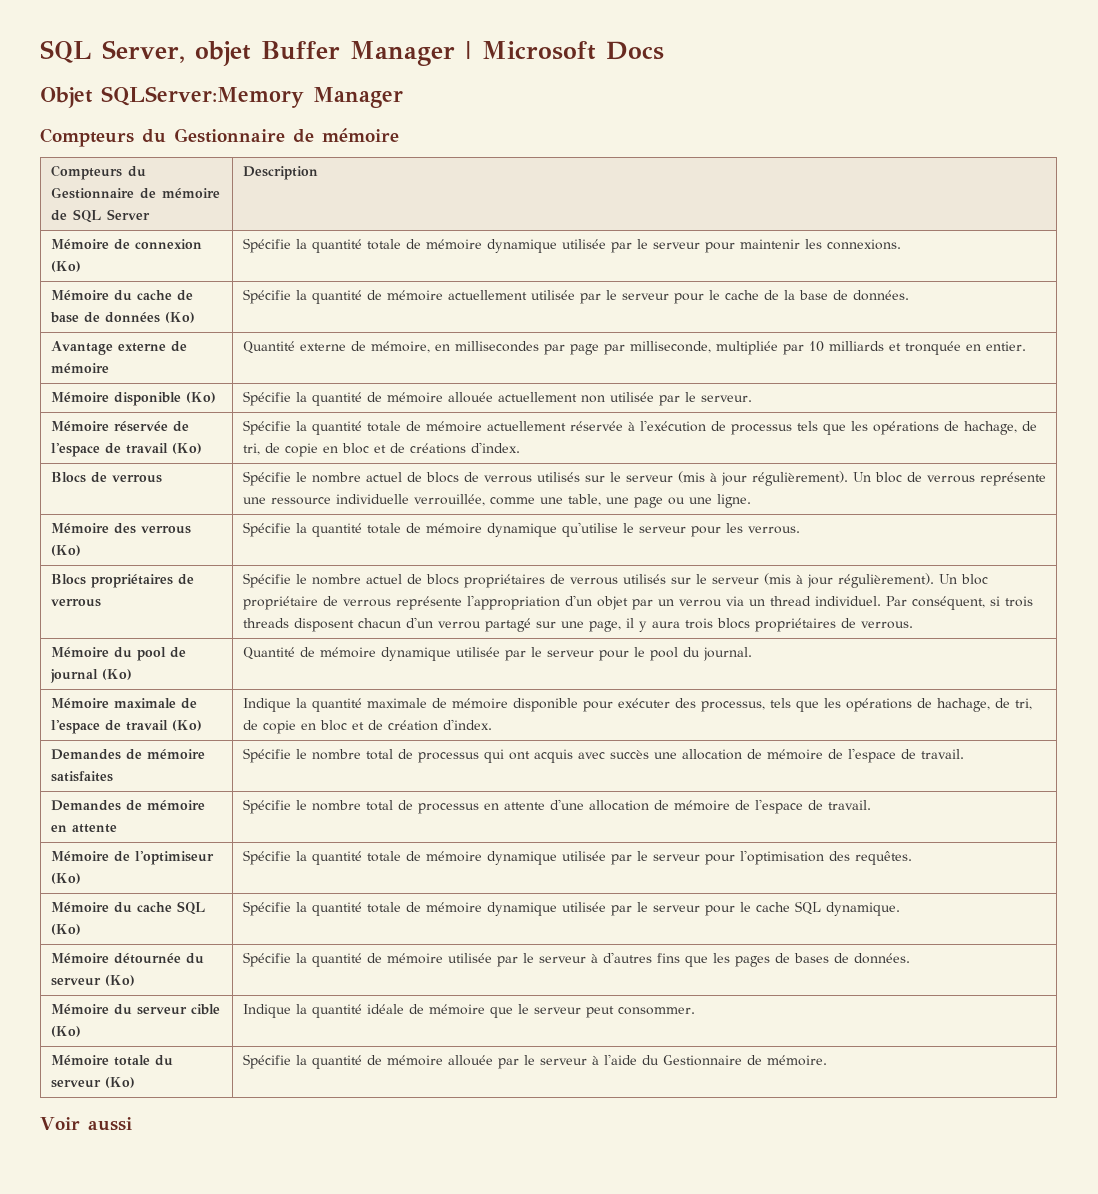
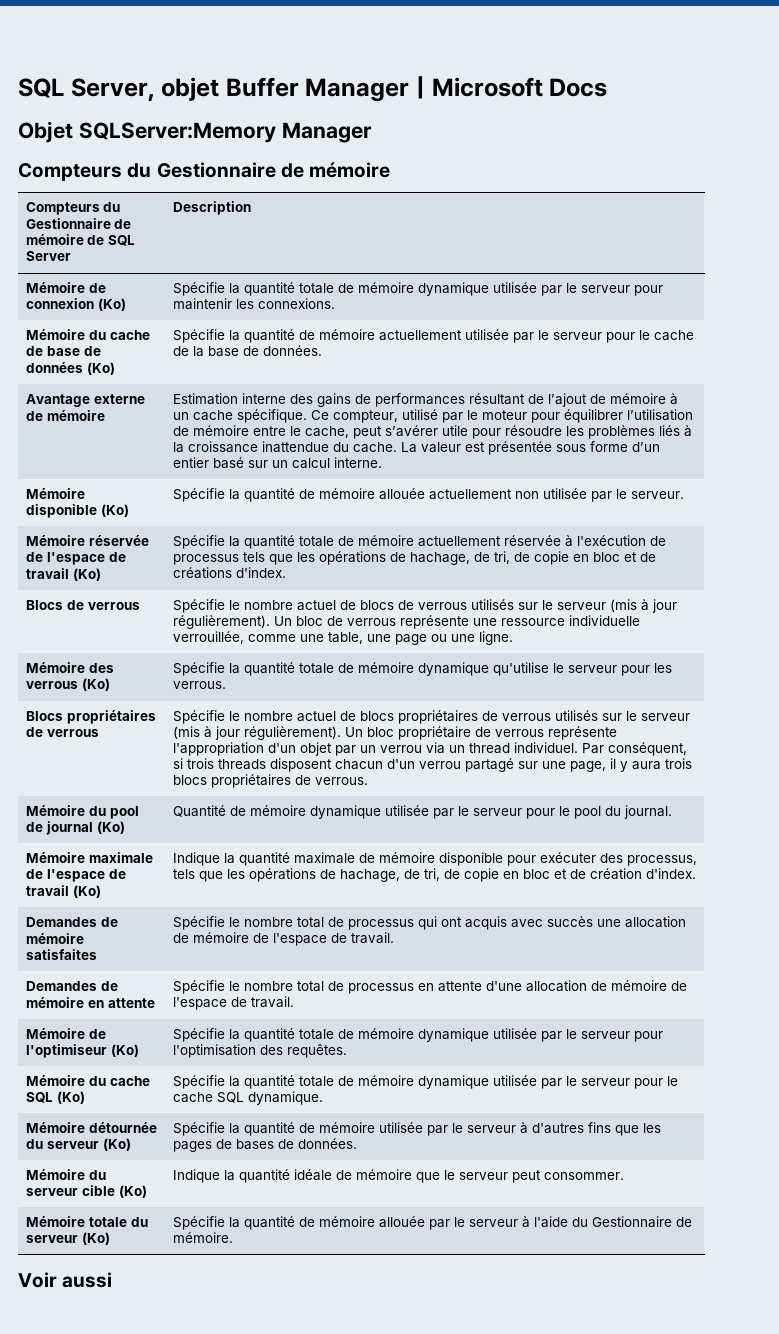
- Quantité externe de mémoire, en millisecondes par page par milliseconde, multipliée par 10 milliards et tronquée en entier.
+ Estimation interne des gains de performances résultant de l’ajout de mémoire à un cache spécifique. Ce compteur, utilisé par le moteur pour équilibrer l’utilisation de mémoire entre le cache, peut s’avérer utile pour résoudre les problèmes liés à la croissance inattendue du cache. La valeur est présentée sous forme d’un entier basé sur un calcul interne.

